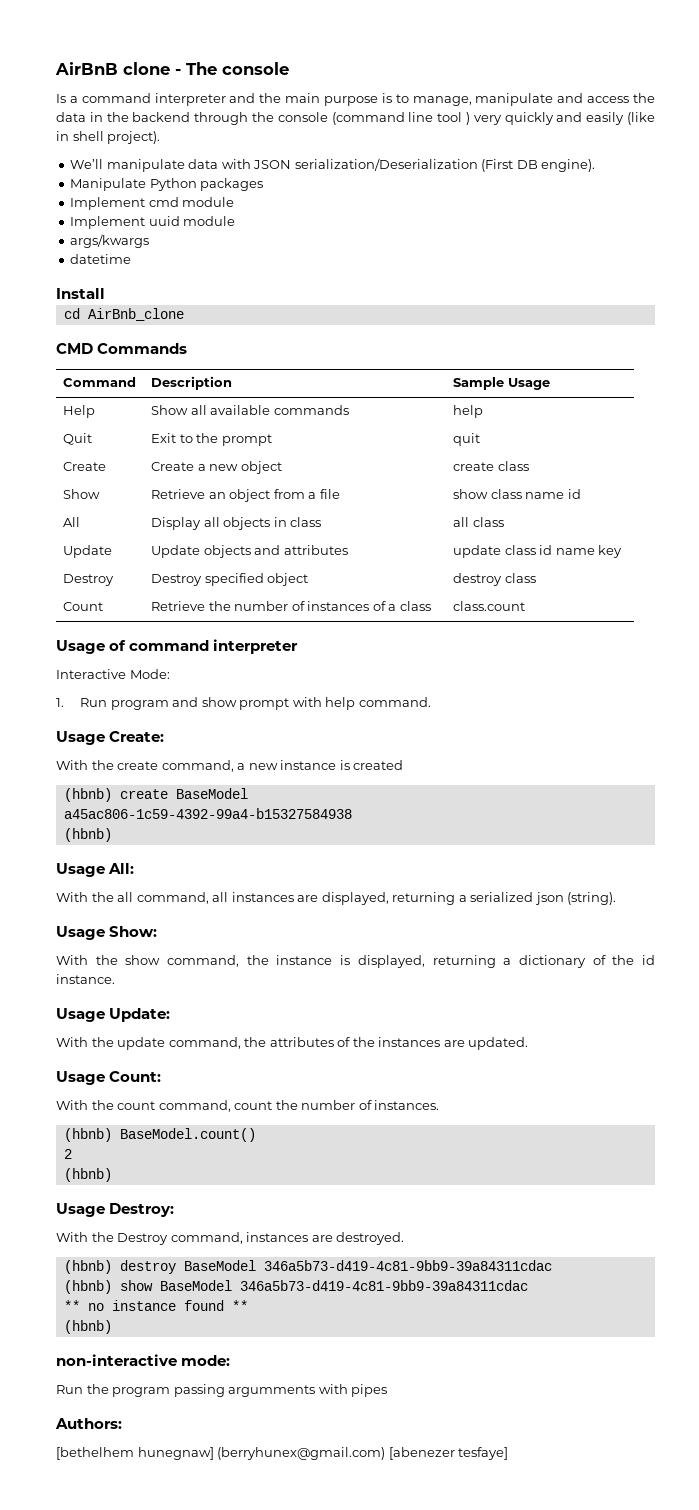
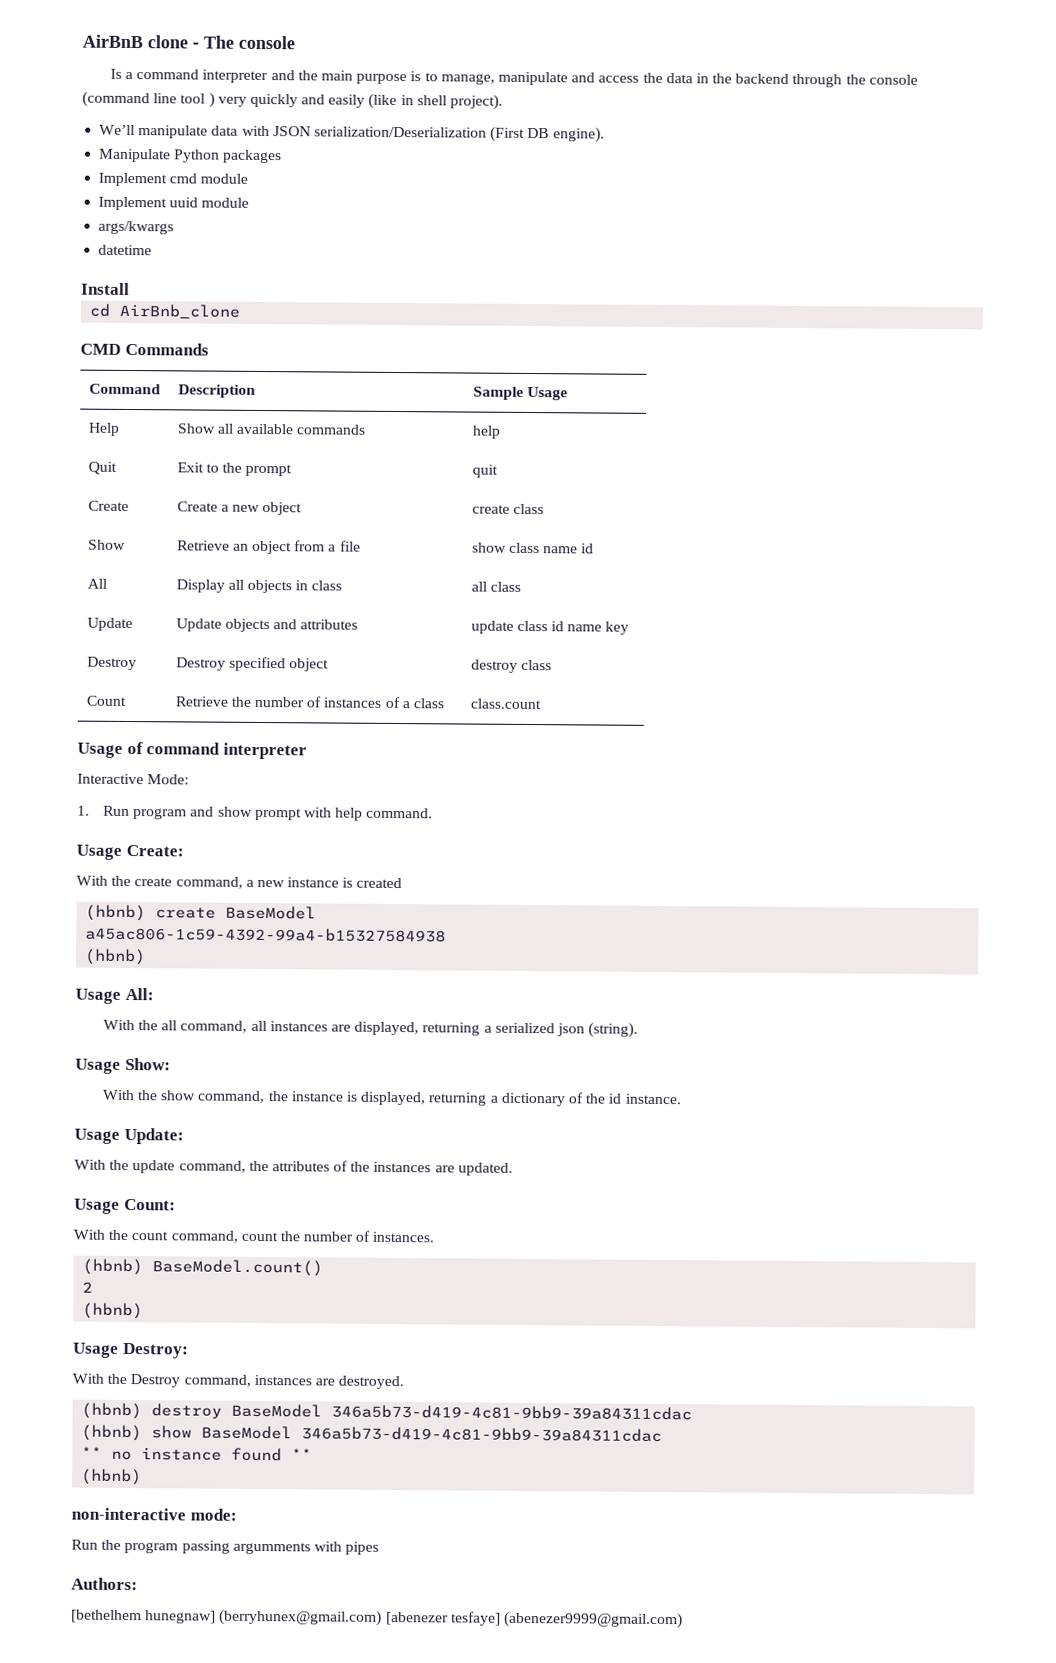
- [bethelhem hunegnaw] (berryhunex@gmail.com) [abenezer tesfaye]
+ [bethelhem hunegnaw] (berryhunex@gmail.com) [abenezer tesfaye] (abenezer9999@gmail.com)

